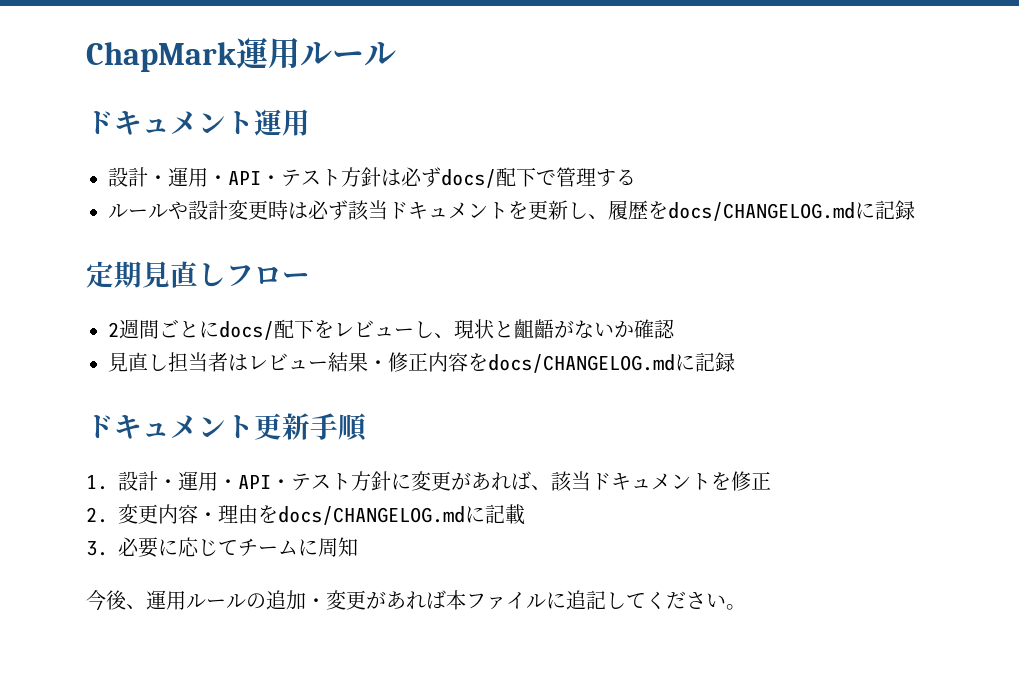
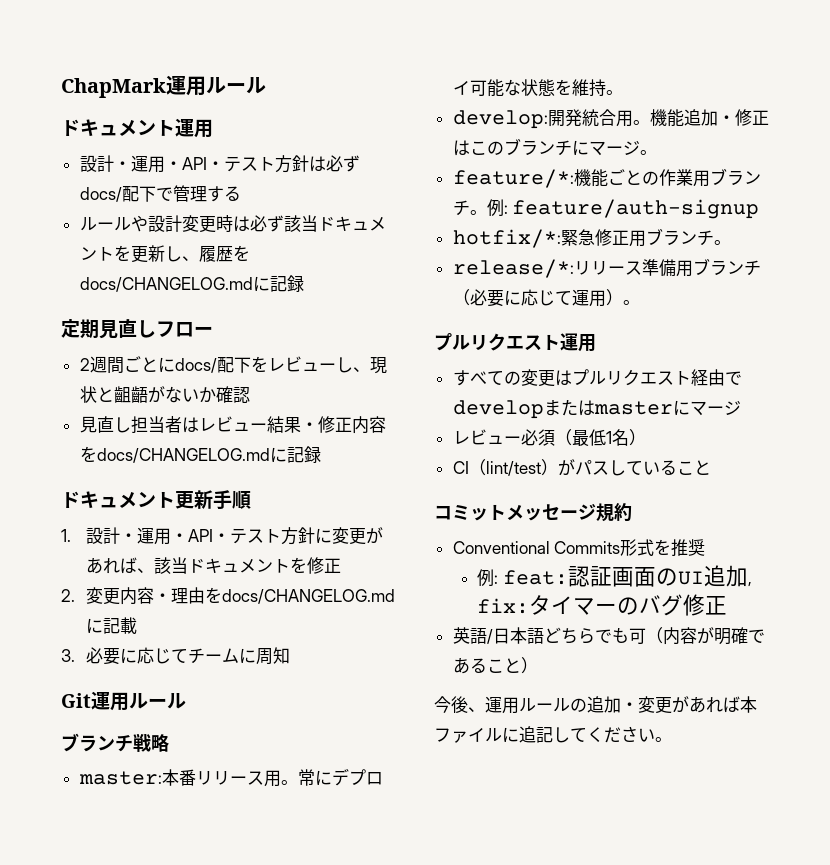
+ Git運用ルール
+ ブランチ戦略
+ master:本番リリース用。常にデプロイ可能な状態を維持。
+ develop:開発統合用。機能追加・修正はこのブランチにマージ。
+ feature/*:機能ごとの作業用ブランチ。例: feature/auth-signup
+ hotfix/*:緊急修正用ブランチ。
+ release/*:リリース準備用ブランチ（必要に応じて運用）。
+ プルリクエスト運用
+ すべての変更はプルリクエスト経由でdevelopまたはmasterにマージ
+ レビュー必須（最低1名）
+ CI（lint/test）がパスしていること
+ コミットメッセージ規約
+ Conventional Commits形式を推奨
+ 例: feat:認証画面のUI追加, fix:タイマーのバグ修正
+ 英語/日本語どちらでも可（内容が明確であること）

